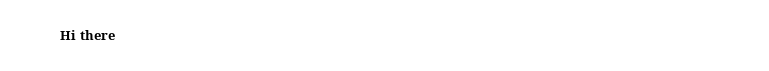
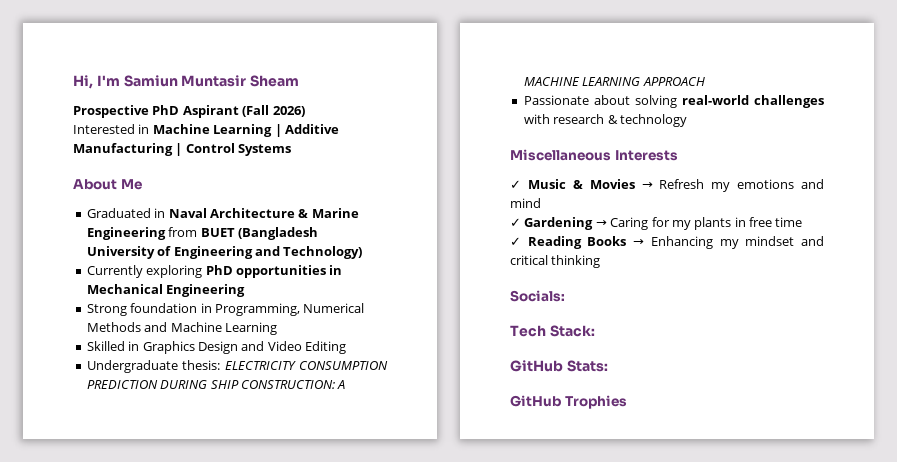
- Hi there
+ Hi, I'm Samiun Muntasir Sheam
+ Prospective PhD Aspirant (Fall 2026)
+ Interested in Machine Learning | Additive Manufacturing | Control Systems
+ About Me
+ Graduated in Naval Architecture & Marine Engineering from BUET (Bangladesh University of Engineering and Technology)
+ Currently exploring PhD opportunities in Mechanical Engineering
+ Strong foundation in Programming, Numerical Methods and Machine Learning
+ Skilled in Graphics Design and Video Editing
+ Undergraduate thesis: ELECTRICITY CONSUMPTION PREDICTION DURING SHIP CONSTRUCTION: A MACHINE LEARNING APPROACH
+ Passionate about solving real-world challenges with research & technology
+ Miscellaneous Interests
+ ✓ Music & Movies → Refresh my emotions and mind
+ ✓ Gardening → Caring for my plants in free time
+ ✓ Reading Books → Enhancing my mindset and critical thinking
+ Socials:
+ Tech Stack:
+ GitHub Stats:
+ GitHub Trophies

